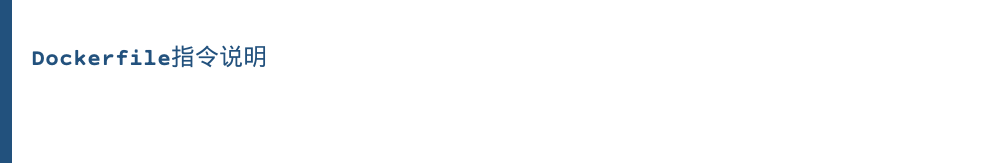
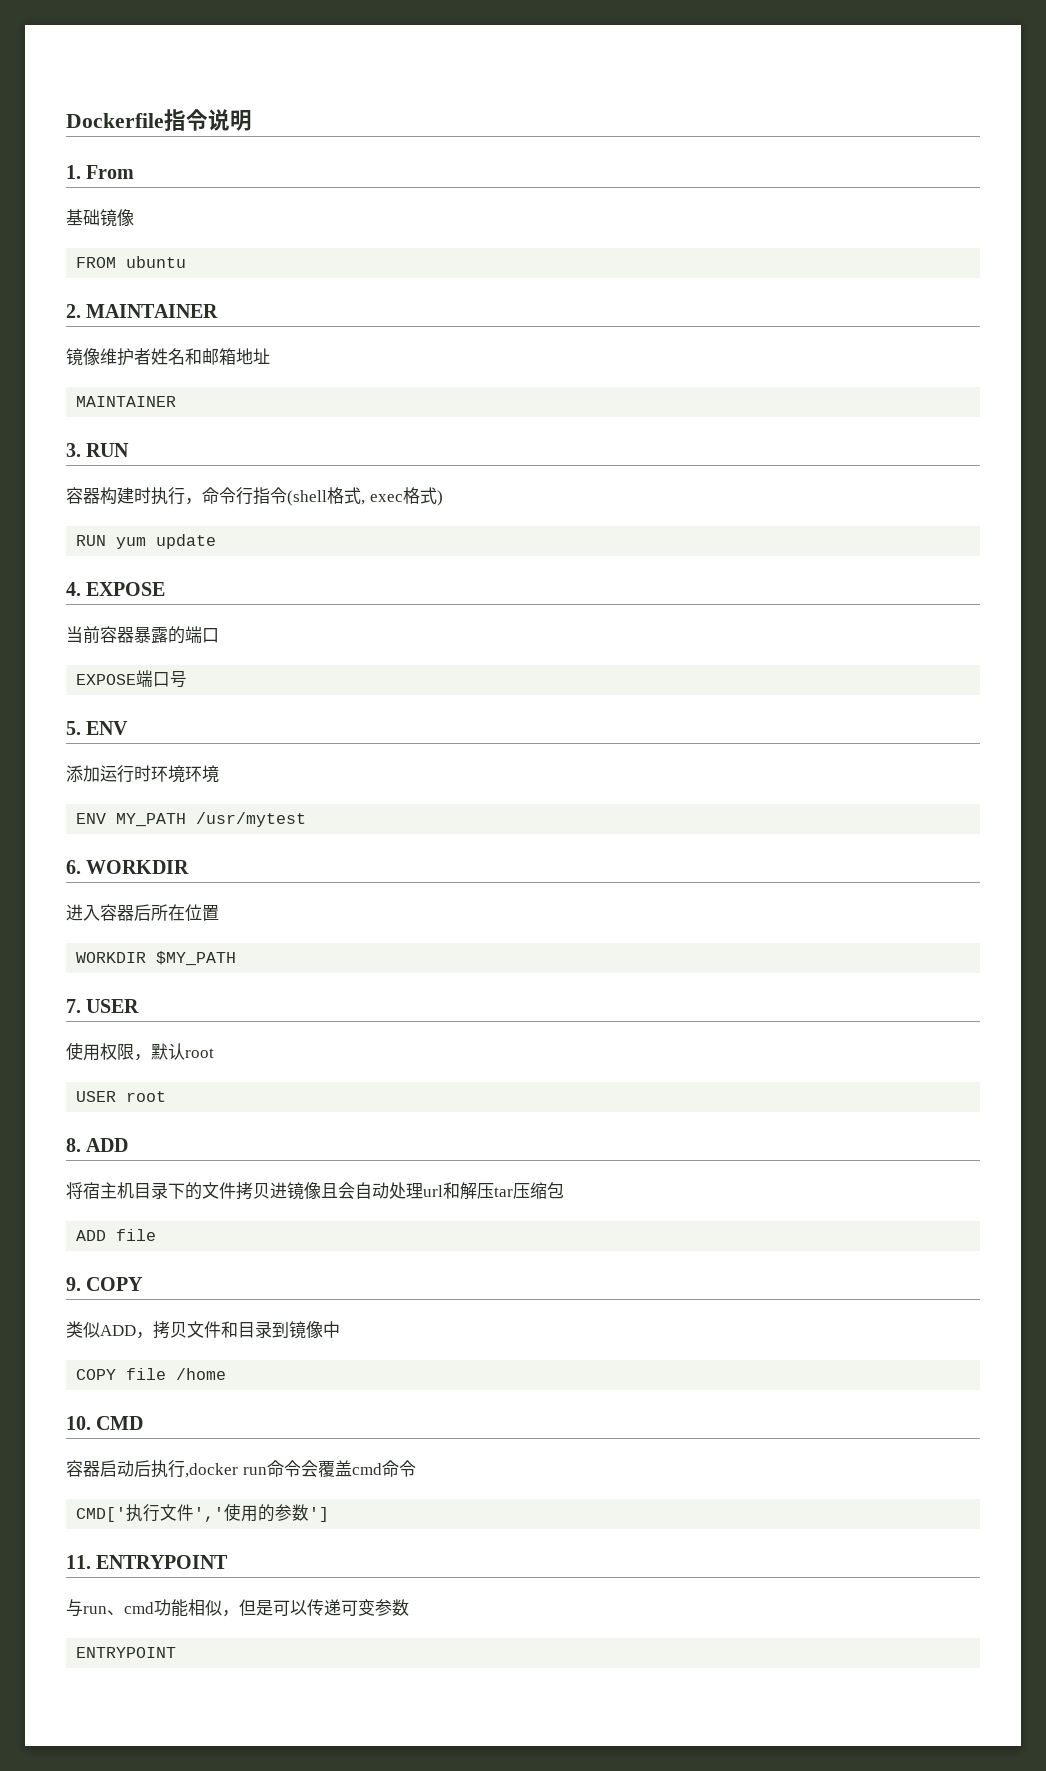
+ 1. From
+ 基础镜像
+ FROM ubuntu
+ 2. MAINTAINER
+ 镜像维护者姓名和邮箱地址
+ MAINTAINER
+ 3. RUN
+ 容器构建时执行，命令行指令(shell格式, exec格式)
+ RUN yum update
+ 4. EXPOSE
+ 当前容器暴露的端口
+ EXPOSE端口号
+ 5. ENV
+ 添加运行时环境环境
+ ENV MY_PATH /usr/mytest
+ 6. WORKDIR
+ 进入容器后所在位置
+ WORKDIR $MY_PATH
+ 7. USER
+ 使用权限，默认root
+ USER root
+ 8. ADD
+ 将宿主机目录下的文件拷贝进镜像且会自动处理url和解压tar压缩包
+ ADD file
+ 9. COPY
+ 类似ADD，拷贝文件和目录到镜像中
+ COPY file /home
+ 10. CMD
+ 容器启动后执行,docker run命令会覆盖cmd命令
+ CMD['执行文件','使用的参数']
+ 11. ENTRYPOINT
+ 与run、cmd功能相似，但是可以传递可变参数
+ ENTRYPOINT

